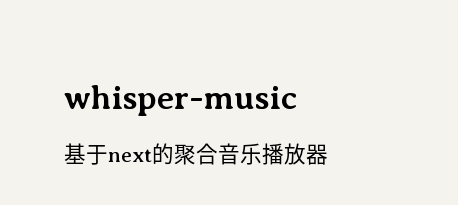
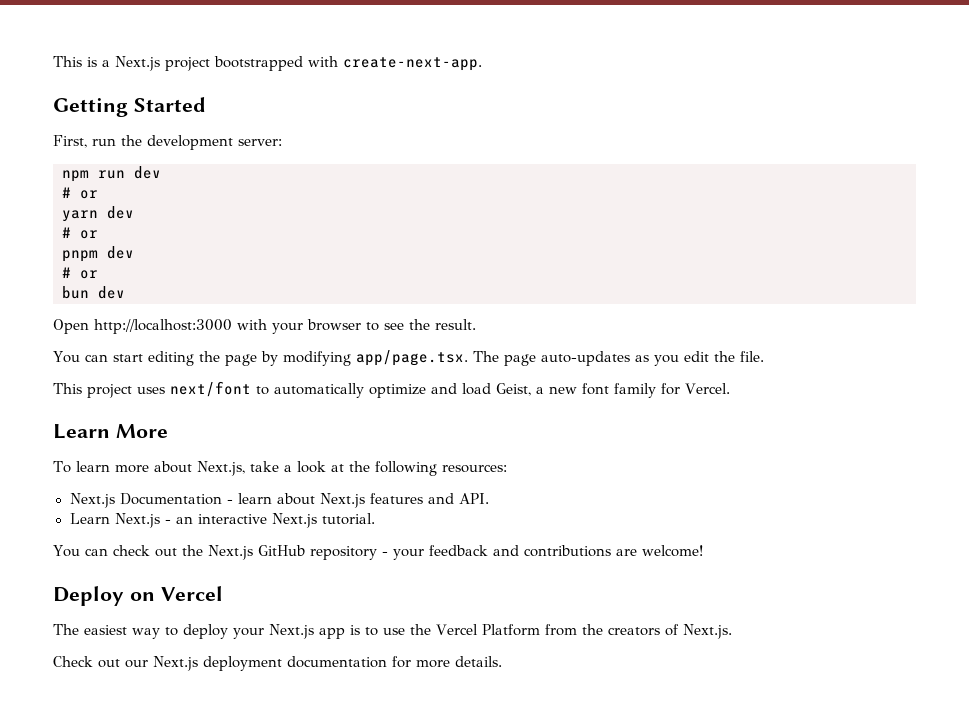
- whisper-music
- 基于next的聚合音乐播放器
+ This is a Next.js project bootstrapped with create-next-app.
+ Getting Started
+ First, run the development server:
+ npm run dev
+ # or
+ yarn dev
+ # or
+ pnpm dev
+ # or
+ bun dev
+ Open http://localhost:3000 with your browser to see the result.
+ You can start editing the page by modifying app/page.tsx. The page auto-updates as you edit the file.
+ This project uses next/font to automatically optimize and load Geist, a new font family for Vercel.
+ Learn More
+ To learn more about Next.js, take a look at the following resources:
+ Next.js Documentation - learn about Next.js features and API.
+ Learn Next.js - an interactive Next.js tutorial.
+ You can check out the Next.js GitHub repository - your feedback and contributions are welcome!
+ Deploy on Vercel
+ The easiest way to deploy your Next.js app is to use the Vercel Platform from the creators of Next.js.
+ Check out our Next.js deployment documentation for more details.

